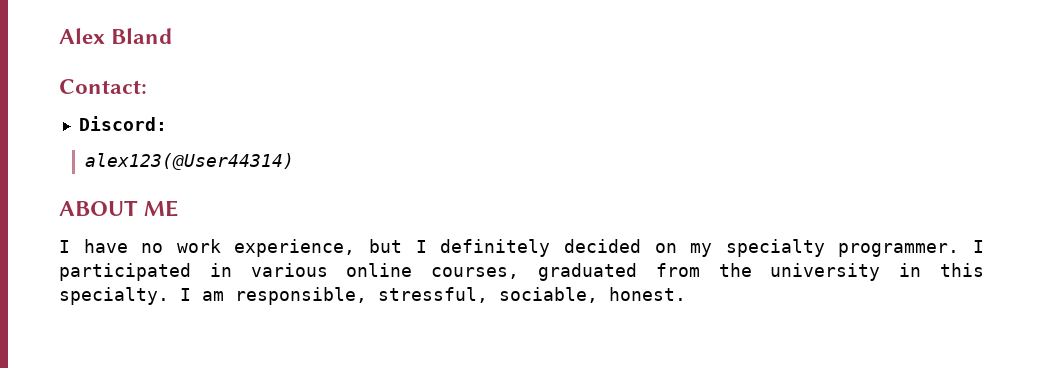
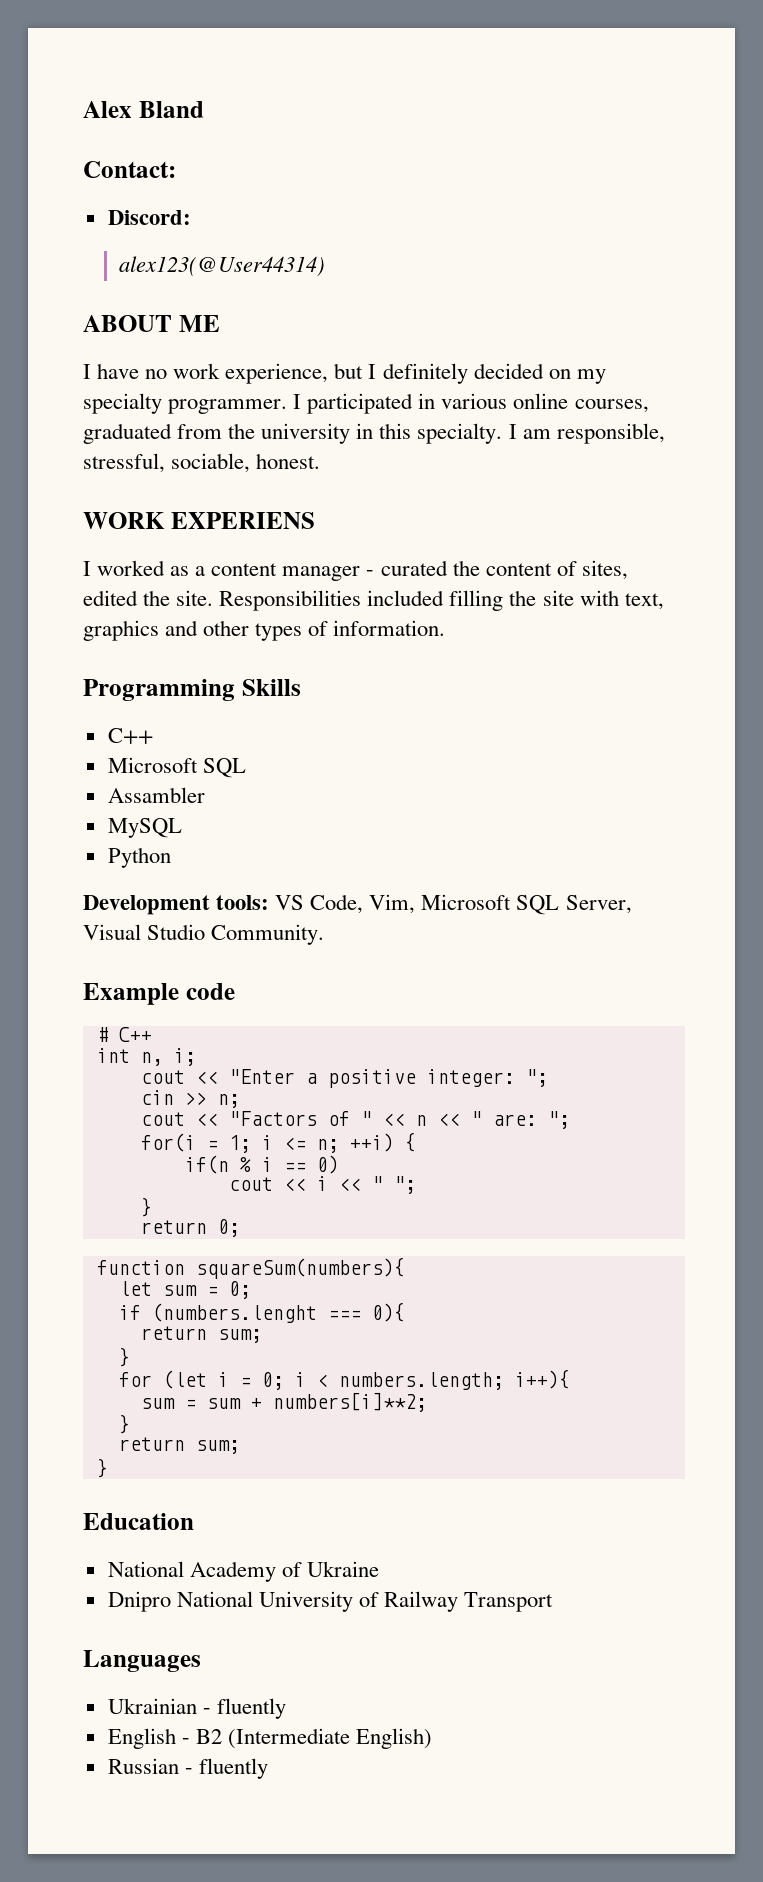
+ WORK EXPERIENS
+ I worked as a content manager - curated the content of sites, edited the site. Responsibilities included filling the site with text, graphics and other types of information.
+ Programming Skills
+ C++
+ Microsoft SQL
+ Assambler
+ MySQL
+ Python
+ Development tools: VS Code, Vim, Microsoft SQL Server, Visual Studio Community.
+ Example code
+ # C++
+ int n, i;
+ cout << "Enter a positive integer: ";
+ cin >> n;
+ cout << "Factors of " << n << " are: ";
+ for(i = 1; i <= n; ++i) {
+ if(n % i == 0)
+ cout << i << " ";
+ }
+ return 0;
+ function squareSum(numbers){
+ let sum = 0;
+ if (numbers.lenght === 0){
+ return sum;
+ }
+ for (let i = 0; i < numbers.length; i++){
+ sum = sum + numbers[i]**2;
+ }
+ return sum;
+ }
+ Education
+ National Academy of Ukraine
+ Dnipro National University of Railway Transport
+ Languages
+ Ukrainian - fluently
+ English - B2 (Intermediate English)
+ Russian - fluently

